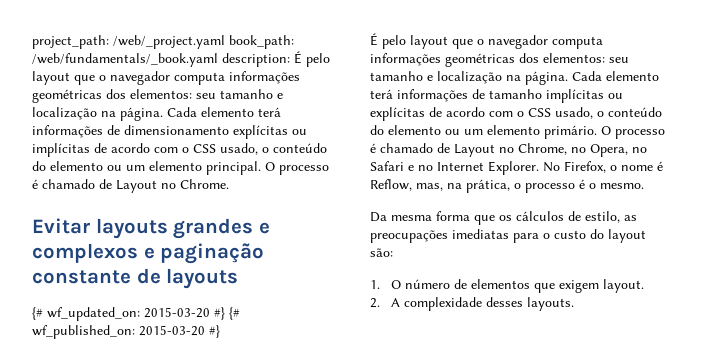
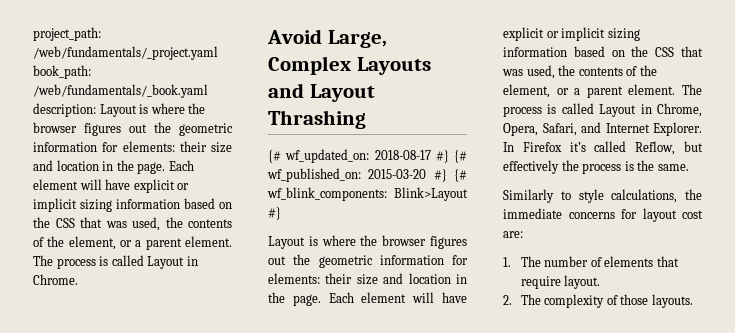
- project_path: /web/_project.yaml book_path: /web/fundamentals/_book.yaml description: É pelo layout que o navegador computa informações geométricas dos elementos: seu tamanho e localização na página. Cada elemento terá informações de dimensionamento explícitas ou implícitas de acordo com o CSS usado, o conteúdo do elemento ou um elemento principal. O processo é chamado de Layout no Chrome.
- Evitar layouts grandes e complexos e paginação constante de layouts
+ project_path: /web/fundamentals/_project.yaml book_path: /web/fundamentals/_book.yaml description: Layout is where the browser figures out the geometric information for elements: their size and location in the page. Each element will have explicit or implicit sizing information based on the CSS that was used, the contents of the element, or a parent element. The process is called Layout in Chrome.
+ Avoid Large, Complex Layouts and Layout Thrashing
- {# wf_updated_on: 2015-03-20 #} {# wf_published_on: 2015-03-20 #}
- É pelo layout que o navegador computa informações geométricas dos elementos: seu tamanho e localização na página. Cada elemento terá informações de tamanho implícitas ou explícitas de acordo com o CSS usado, o conteúdo do elemento ou um elemento primário. O processo é chamado de Layout no Chrome, no Opera, no Safari e no Internet Explorer. No Firefox, o nome é Reflow, mas, na prática, o processo é o mesmo.
- Da mesma forma que os cálculos de estilo, as preocupações imediatas para o custo do layout são:
- 1. O número de elementos que exigem layout.
- 2. A complexidade desses layouts.
+ {# wf_updated_on: 2018-08-17 #} {# wf_published_on: 2015-03-20 #} {# wf_blink_components: Blink>Layout #}
+ Layout is where the browser figures out the geometric information for elements: their size and location in the page. Each element will have explicit or implicit sizing information based on the CSS that was used, the contents of the element, or a parent element. The process is called Layout in Chrome, Opera, Safari, and Internet Explorer. In Firefox it’s called Reflow, but effectively the process is the same.
+ Similarly to style calculations, the immediate concerns for layout cost are:
+ 1. The number of elements that require layout.
+ 2. The complexity of those layouts.

